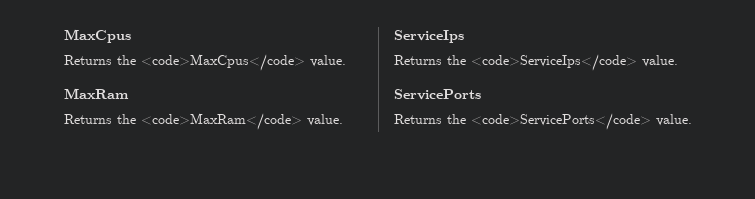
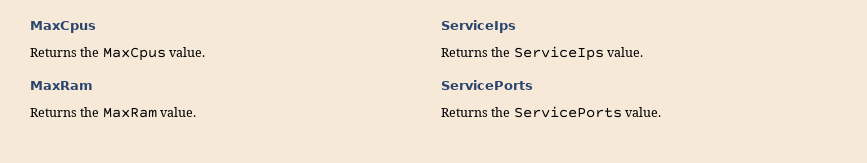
- Returns the <code>MaxCpus</code> value.
+ Returns the MaxCpus value.
- Returns the <code>MaxRam</code> value.
+ Returns the MaxRam value.
- Returns the <code>ServiceIps</code> value.
+ Returns the ServiceIps value.
- Returns the <code>ServicePorts</code> value.
+ Returns the ServicePorts value.

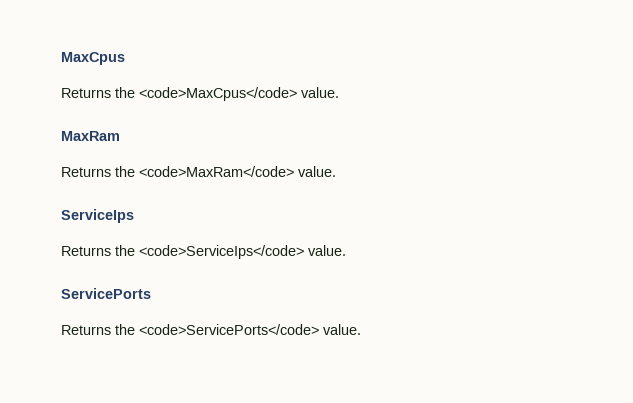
- Returns the MaxCpus value.
+ Returns the <code>MaxCpus</code> value.
- Returns the MaxRam value.
+ Returns the <code>MaxRam</code> value.
- Returns the ServiceIps value.
+ Returns the <code>ServiceIps</code> value.
- Returns the ServicePorts value.
+ Returns the <code>ServicePorts</code> value.

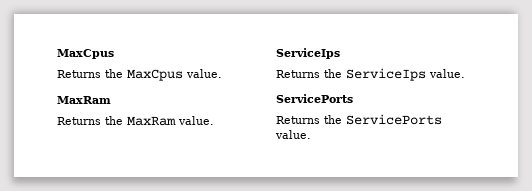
- Returns the <code>MaxCpus</code> value.
+ Returns the MaxCpus value.
- Returns the <code>MaxRam</code> value.
+ Returns the MaxRam value.
- Returns the <code>ServiceIps</code> value.
+ Returns the ServiceIps value.
- Returns the <code>ServicePorts</code> value.
+ Returns the ServicePorts value.

